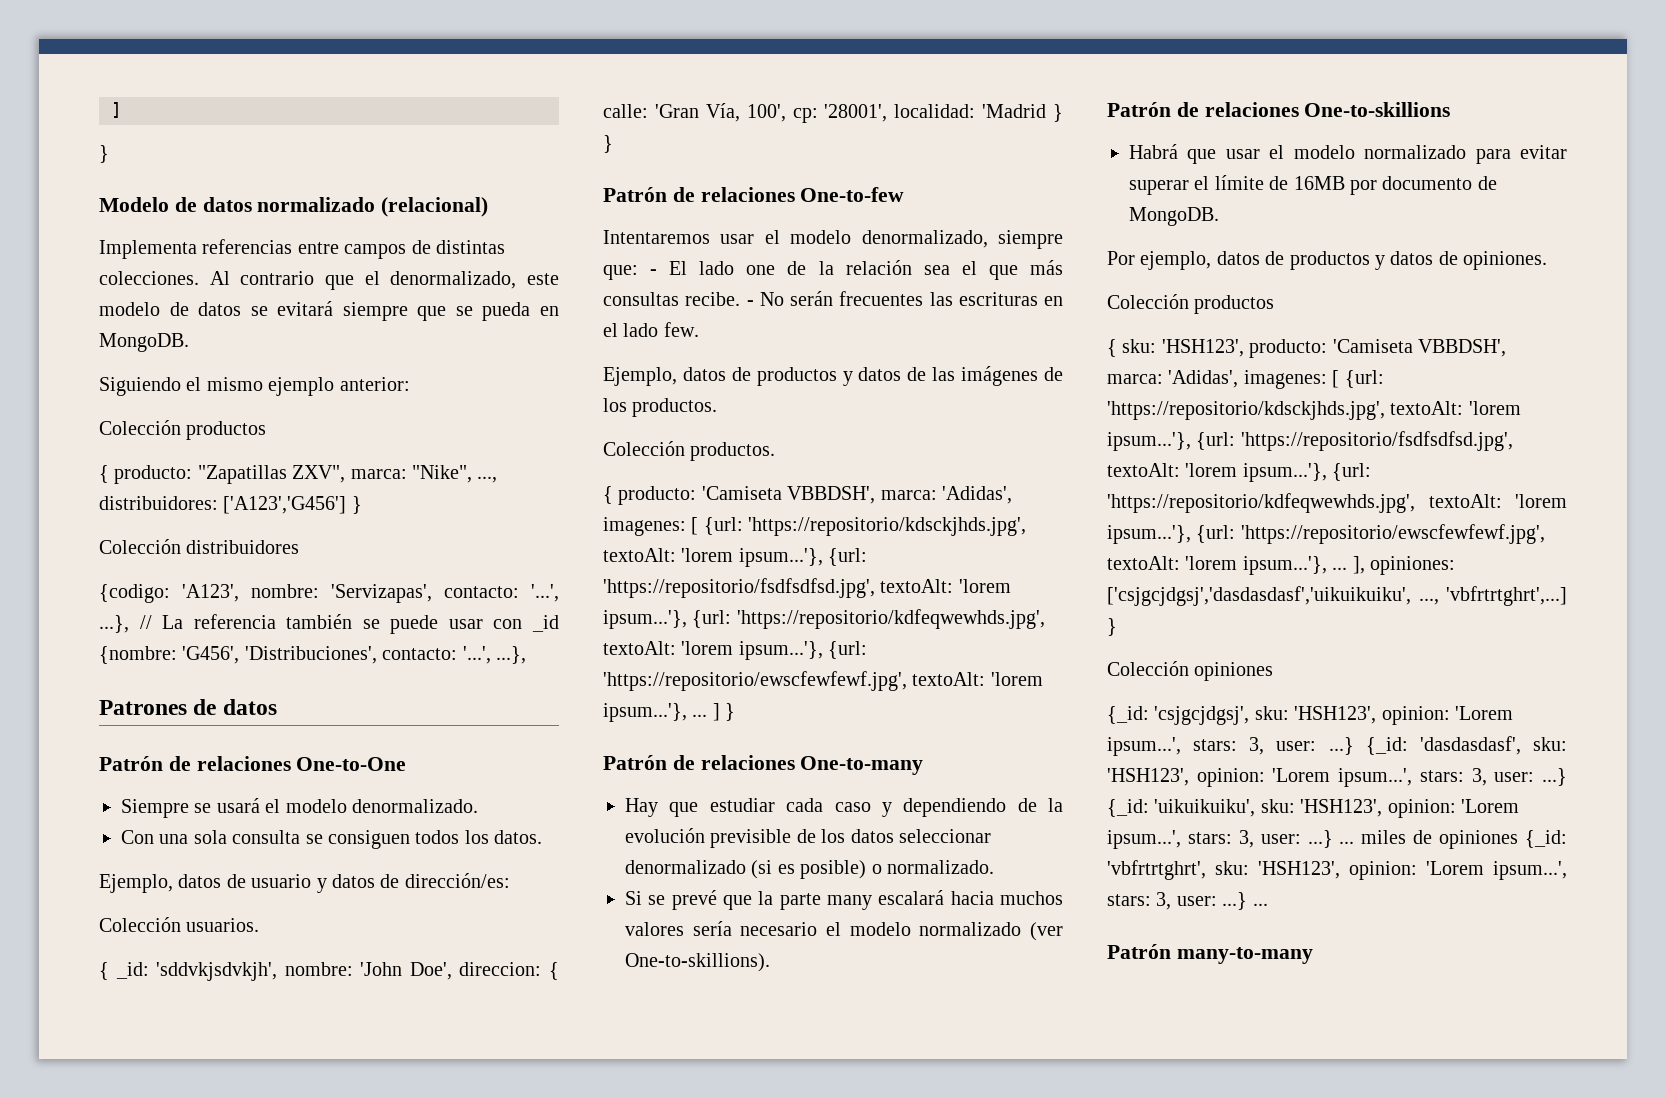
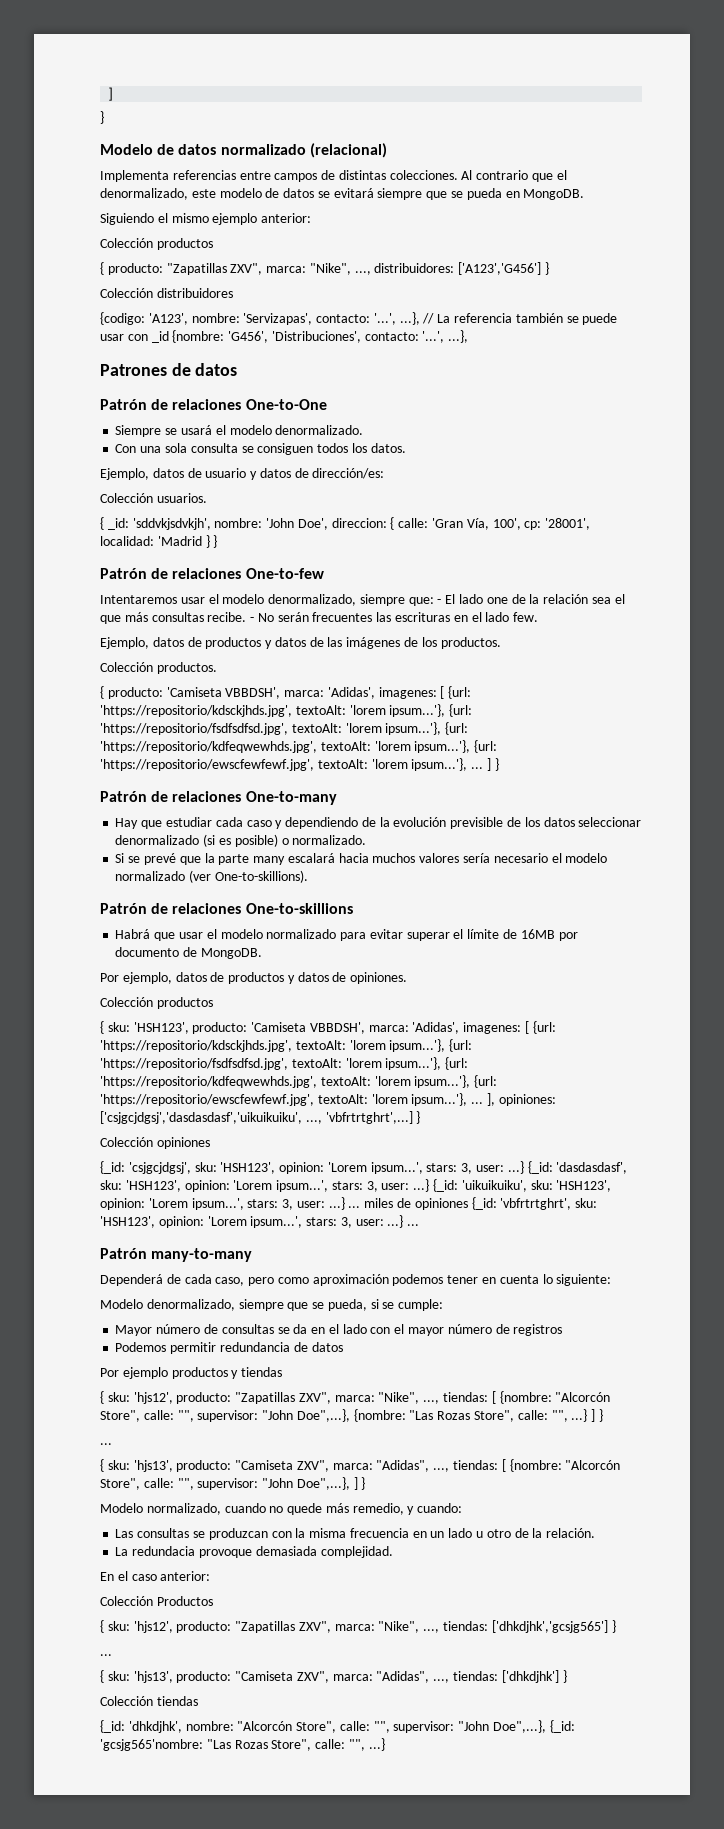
+ Dependerá de cada caso, pero como aproximación podemos tener en cuenta lo siguiente:
+ Modelo denormalizado, siempre que se pueda, si se cumple:
+ Mayor número de consultas se da en el lado con el mayor número de registros
+ Podemos permitir redundancia de datos
+ Por ejemplo productos y tiendas
+ { sku: 'hjs12', producto: "Zapatillas ZXV", marca: "Nike", ..., tiendas: [ {nombre: "Alcorcón Store", calle: "", supervisor: "John Doe",...}, {nombre: "Las Rozas Store", calle: "", ...} ] }
+ ...
+ { sku: 'hjs13', producto: "Camiseta ZXV", marca: "Adidas", ..., tiendas: [ {nombre: "Alcorcón Store", calle: "", supervisor: "John Doe",...}, ] }
+ Modelo normalizado, cuando no quede más remedio, y cuando:
+ Las consultas se produzcan con la misma frecuencia en un lado u otro de la relación.
+ La redundacia provoque demasiada complejidad.
+ En el caso anterior:
+ Colección Productos
+ { sku: 'hjs12', producto: "Zapatillas ZXV", marca: "Nike", ..., tiendas: ['dhkdjhk','gcsjg565'] }
+ ...
+ { sku: 'hjs13', producto: "Camiseta ZXV", marca: "Adidas", ..., tiendas: ['dhkdjhk'] }
+ Colección tiendas
+ {_id: 'dhkdjhk', nombre: "Alcorcón Store", calle: "", supervisor: "John Doe",...}, {_id: 'gcsjg565'nombre: "Las Rozas Store", calle: "", ...}

